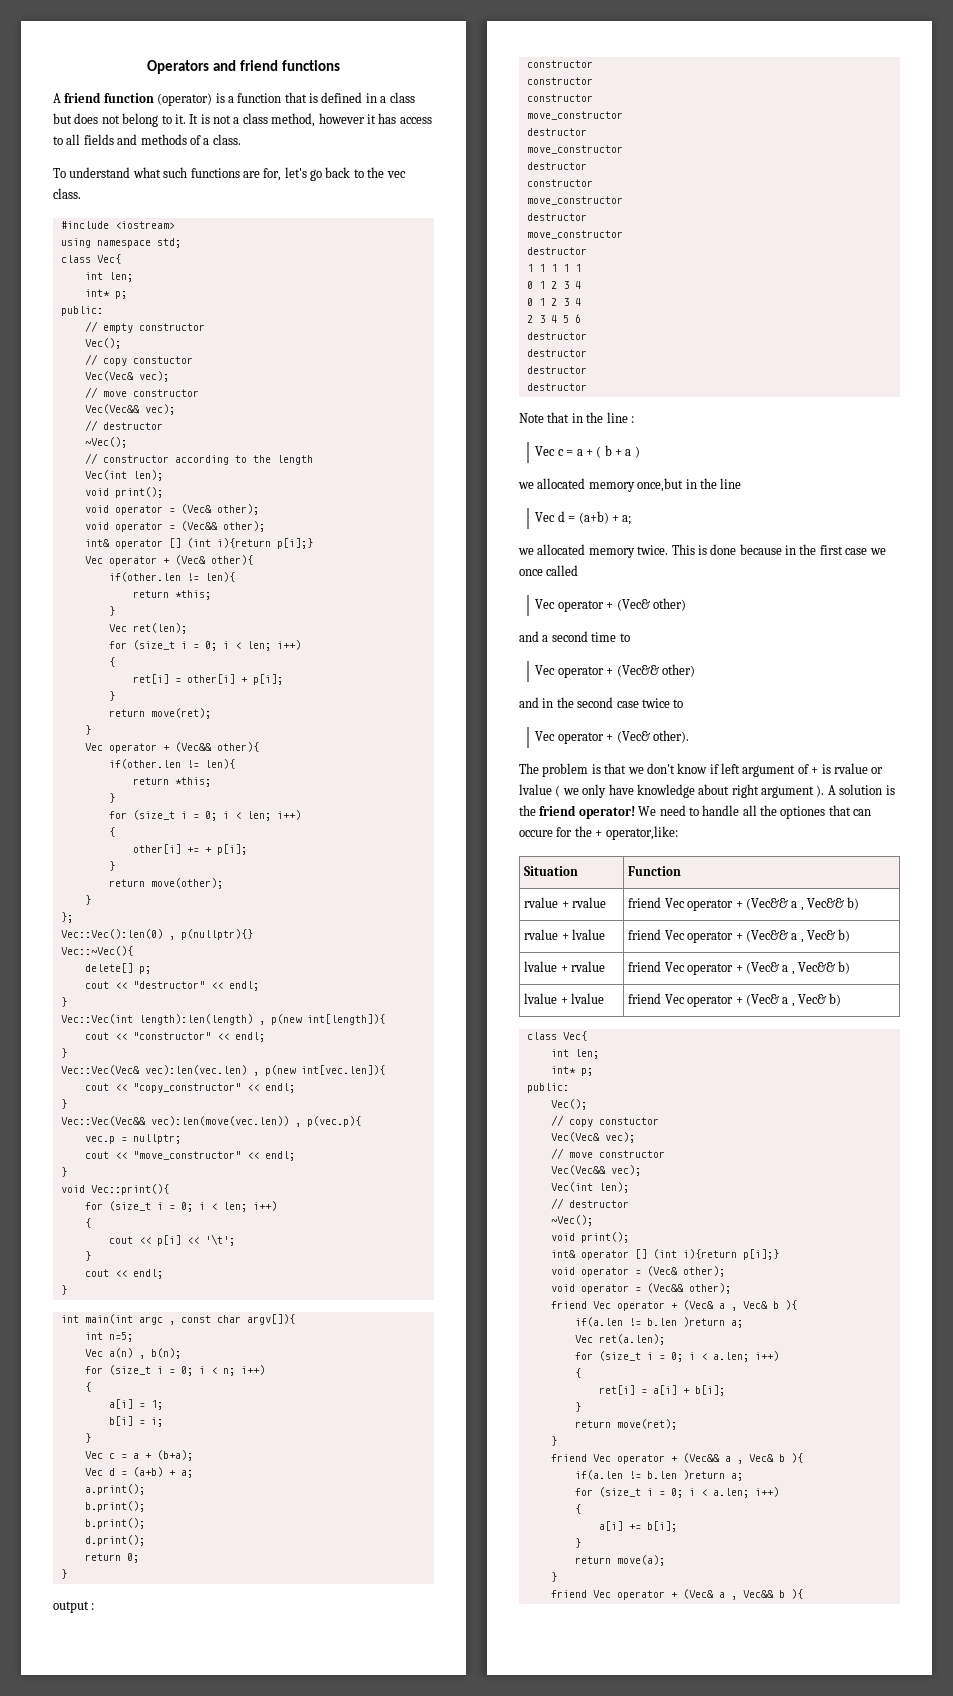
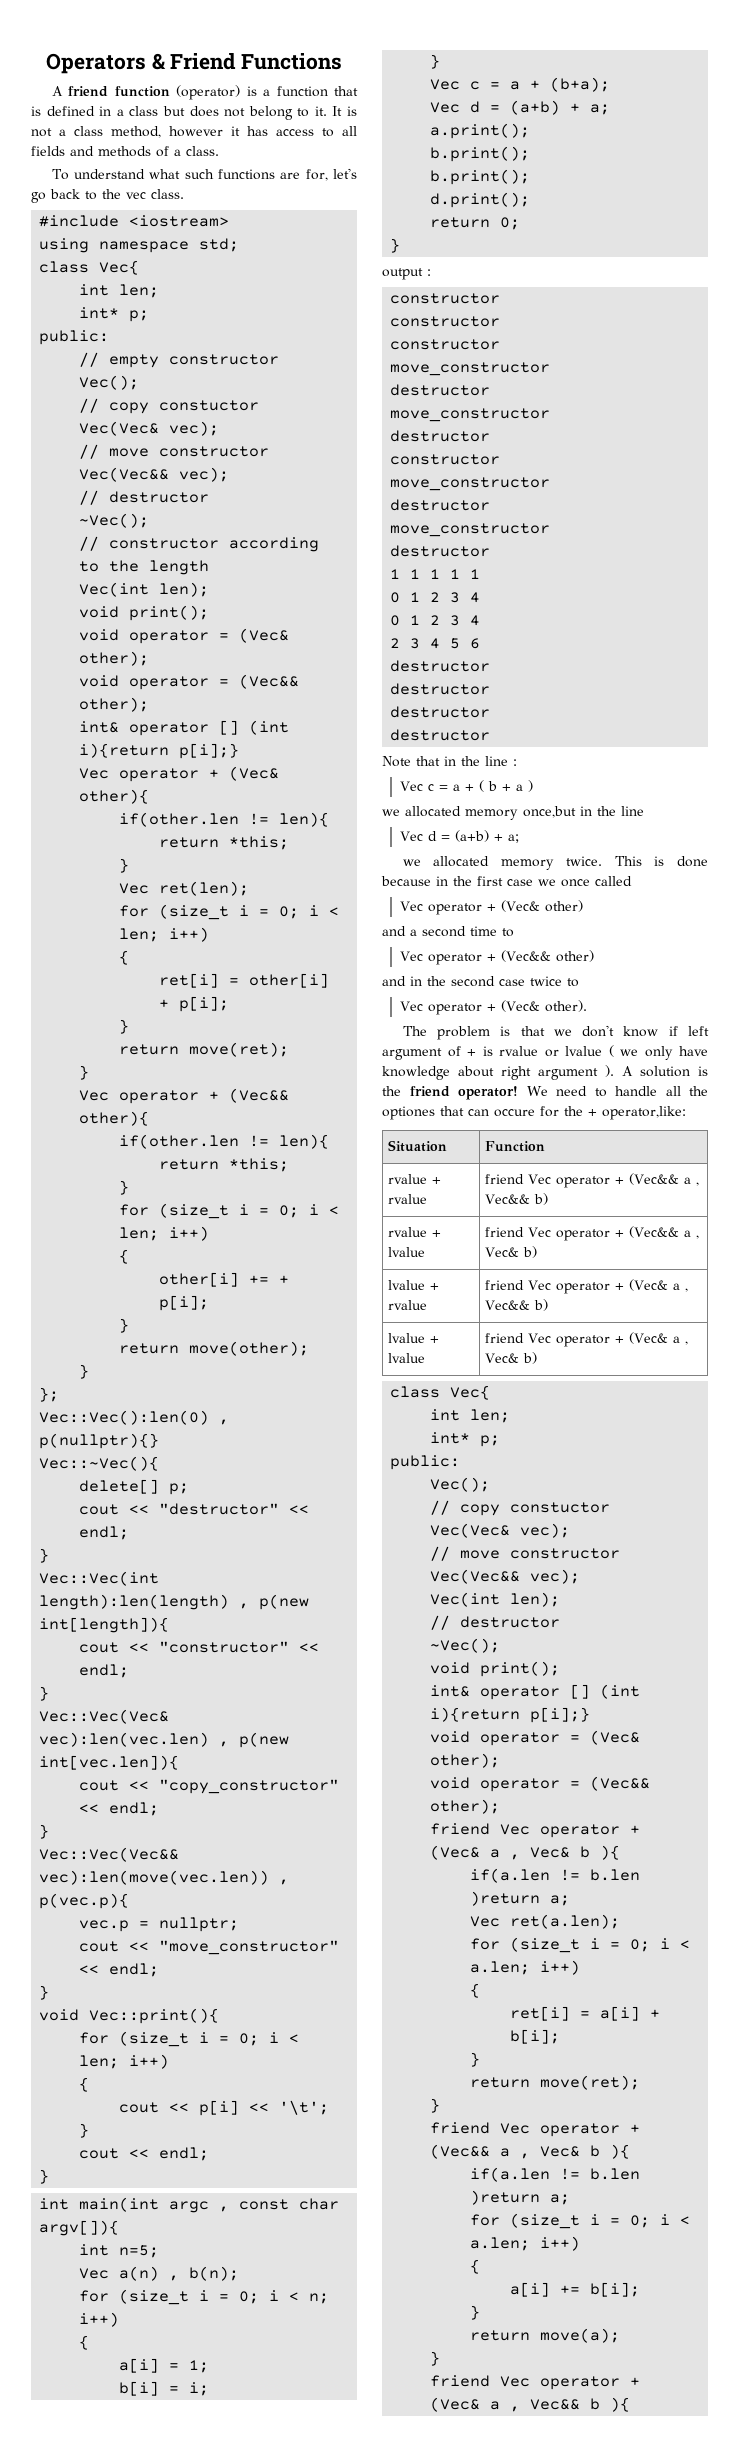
- Operators and friend functions
+ Operators & Friend Functions

